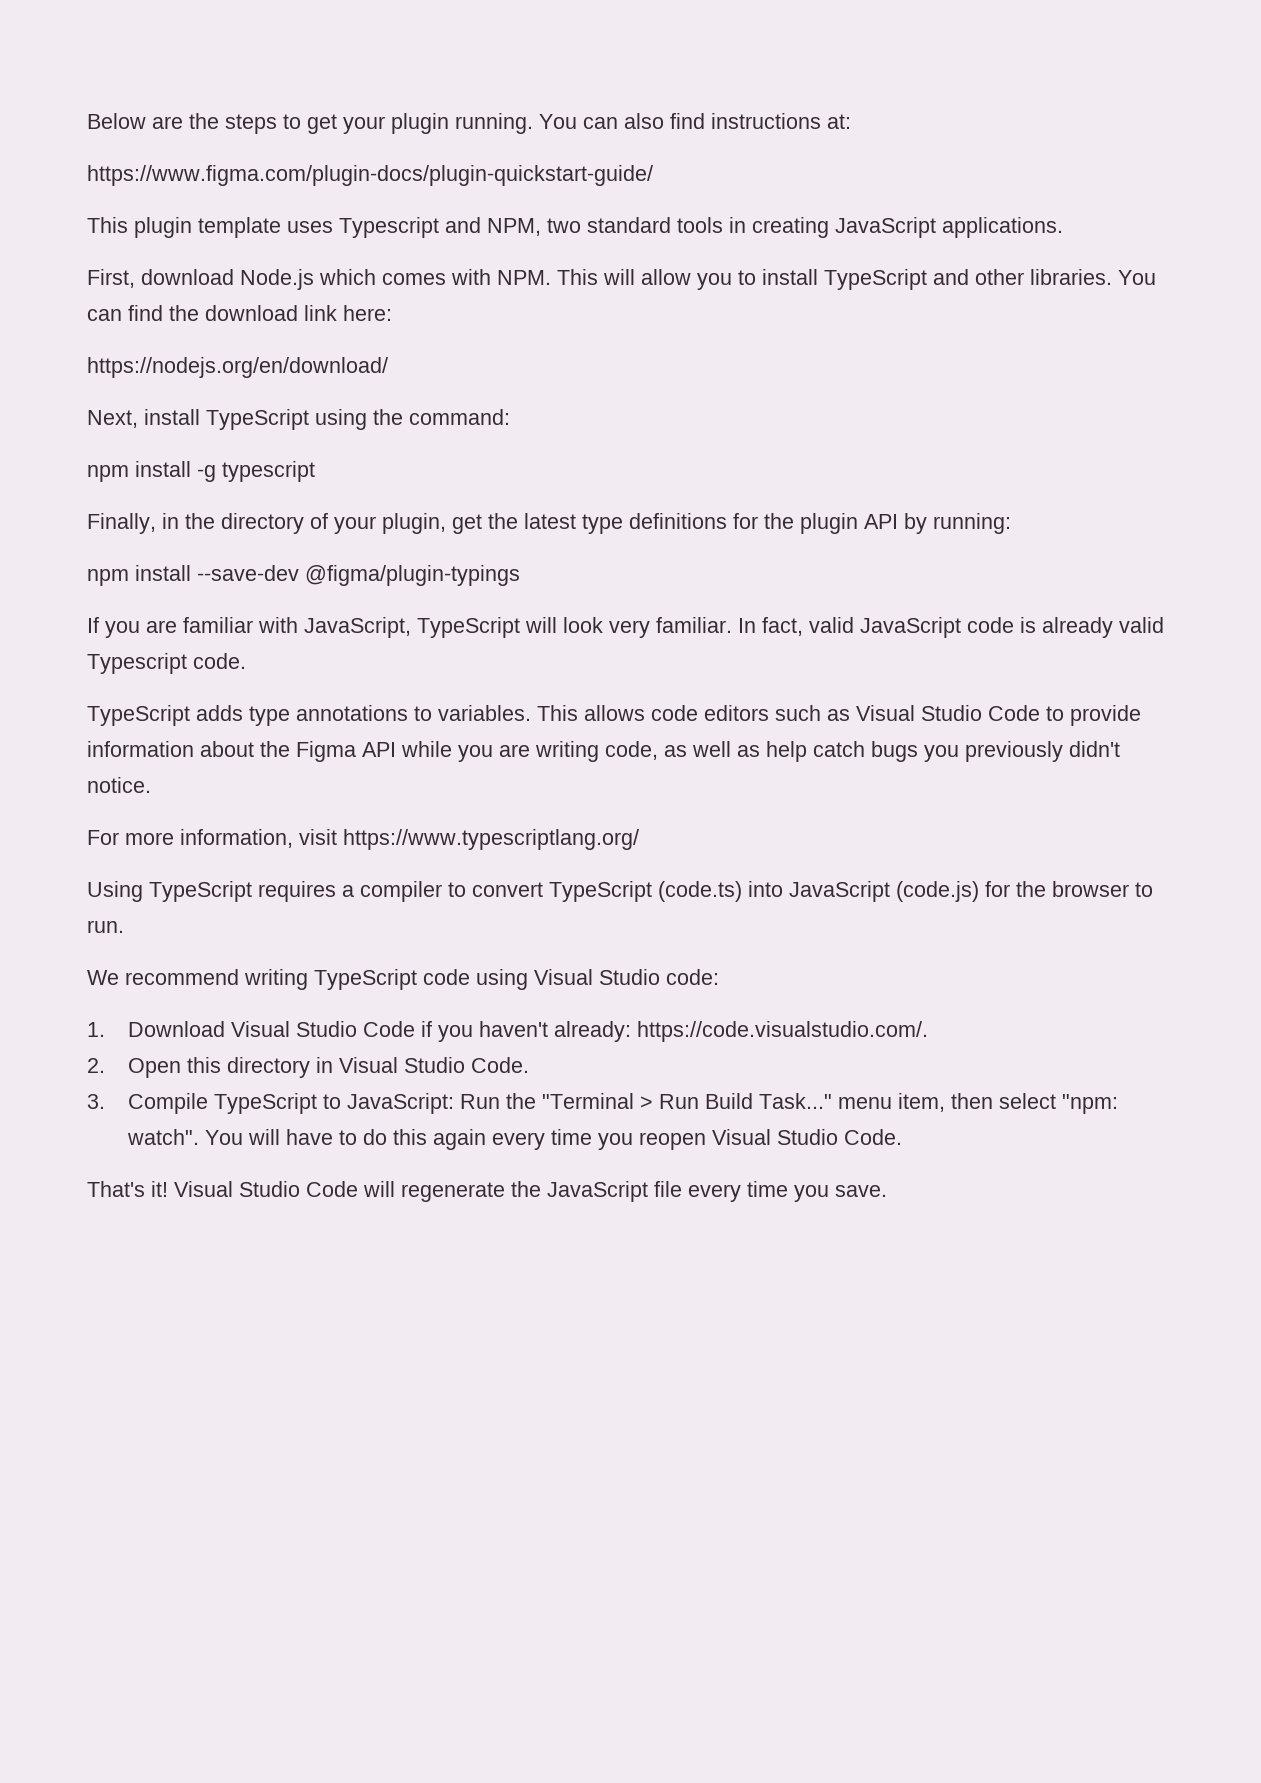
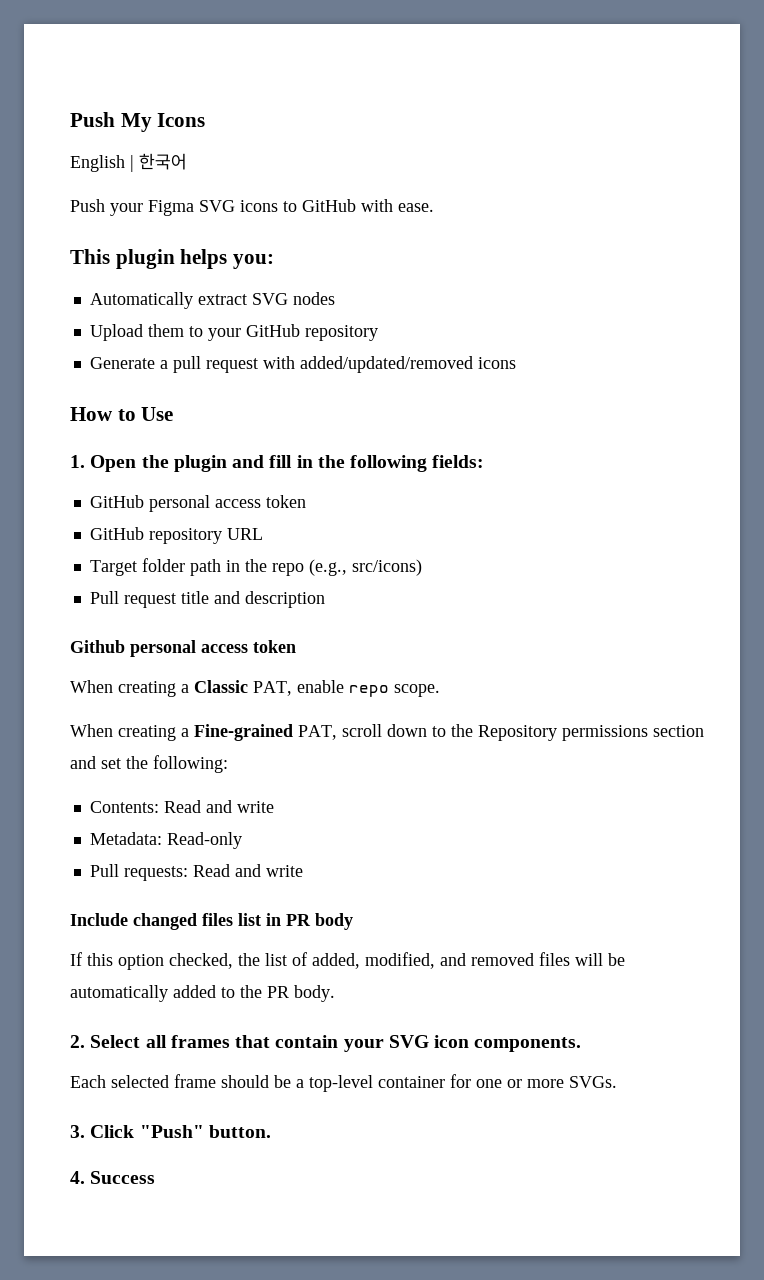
- Below are the steps to get your plugin running. You can also find instructions at:
- https://www.figma.com/plugin-docs/plugin-quickstart-guide/
- This plugin template uses Typescript and NPM, two standard tools in creating JavaScript applications.
- First, download Node.js which comes with NPM. This will allow you to install TypeScript and other libraries. You can find the download link here:
- https://nodejs.org/en/download/
- Next, install TypeScript using the command:
- npm install -g typescript
- Finally, in the directory of your plugin, get the latest type definitions for the plugin API by running:
- npm install --save-dev @figma/plugin-typings
- If you are familiar with JavaScript, TypeScript will look very familiar. In fact, valid JavaScript code is already valid Typescript code.
- TypeScript adds type annotations to variables. This allows code editors such as Visual Studio Code to provide information about the Figma API while you are writing code, as well as help catch bugs you previously didn't notice.
- For more information, visit https://www.typescriptlang.org/
- Using TypeScript requires a compiler to convert TypeScript (code.ts) into JavaScript (code.js) for the browser to run.
- We recommend writing TypeScript code using Visual Studio code:
- 1. Download Visual Studio Code if you haven't already: https://code.visualstudio.com/.
- 2. Open this directory in Visual Studio Code.
- 3. Compile TypeScript to JavaScript: Run the "Terminal > Run Build Task..." menu item, then select "npm: watch". You will have to do this again every time you reopen Visual Studio Code.
- That's it! Visual Studio Code will regenerate the JavaScript file every time you save.
+ Push My Icons
+ English | 한국어
+ Push your Figma SVG icons to GitHub with ease.
+ This plugin helps you:
+ Automatically extract SVG nodes
+ Upload them to your GitHub repository
+ Generate a pull request with added/updated/removed icons
+ How to Use
+ 1. Open the plugin and fill in the following fields:
+ GitHub personal access token
+ GitHub repository URL
+ Target folder path in the repo (e.g., src/icons)
+ Pull request title and description
+ Github personal access token
+ When creating a Classic PAT, enable repo scope.
+ When creating a Fine-grained PAT, scroll down to the Repository permissions section and set the following:
+ Contents: Read and write
+ Metadata: Read-only
+ Pull requests: Read and write
+ Include changed files list in PR body
+ If this option checked, the list of added, modified, and removed files will be automatically added to the PR body.
+ 2. Select all frames that contain your SVG icon components.
+ Each selected frame should be a top-level container for one or more SVGs.
+ 3. Click "Push" button.
+ 4. Success

